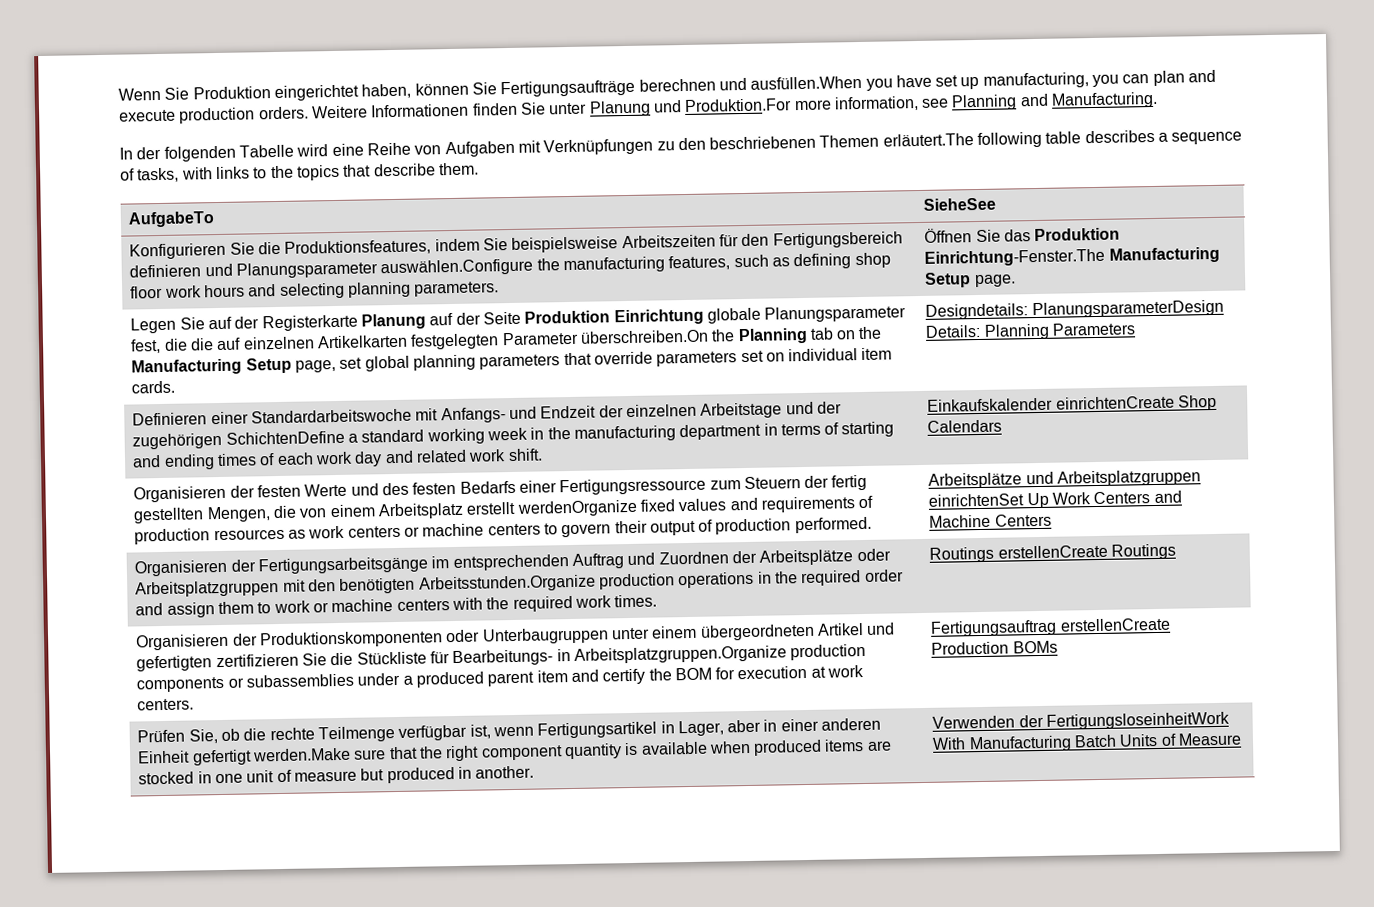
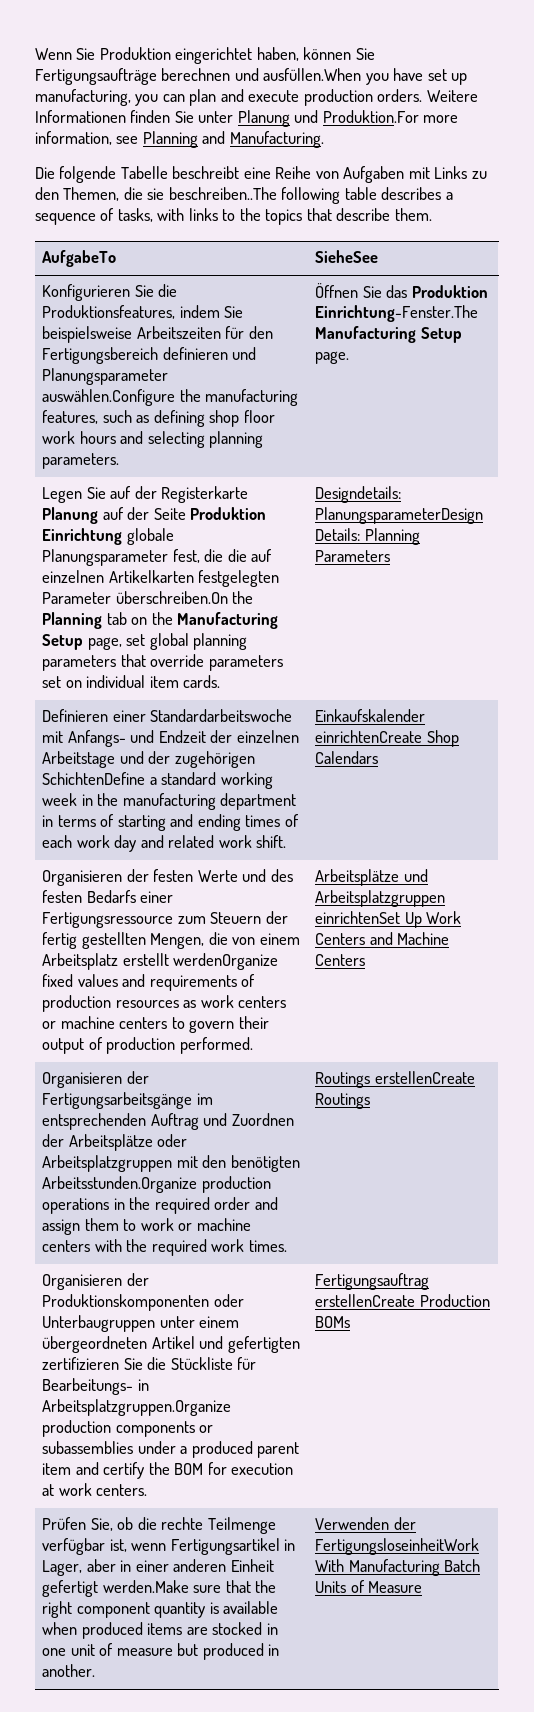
- In der folgenden Tabelle wird eine Reihe von Aufgaben mit Verknüpfungen zu den beschriebenen Themen erläutert.The following table describes a sequence of tasks, with links to the topics that describe them.
+ Die folgende Tabelle beschreibt eine Reihe von Aufgaben mit Links zu den Themen, die sie beschreiben..The following table describes a sequence of tasks, with links to the topics that describe them.

